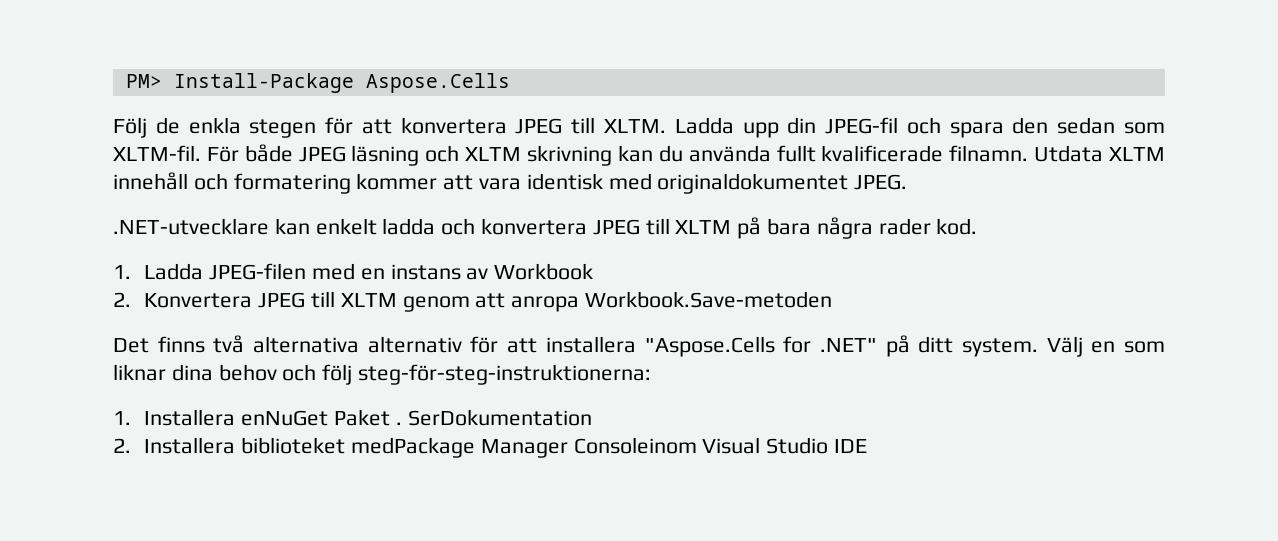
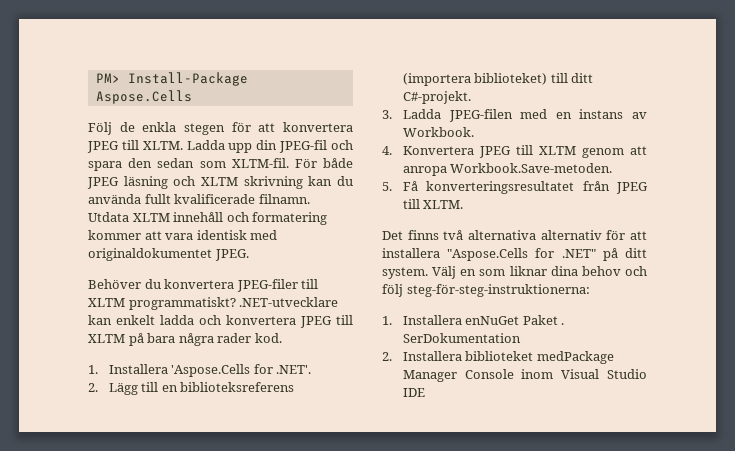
- .NET-utvecklare kan enkelt ladda och konvertera JPEG till XLTM på bara några rader kod.
+ Behöver du konvertera JPEG-filer till XLTM programmatiskt? .NET-utvecklare kan enkelt ladda och konvertera JPEG till XLTM på bara några rader kod.
- 1. Ladda JPEG-filen med en instans av Workbook
- 2. Konvertera JPEG till XLTM genom att anropa Workbook.Save-metoden
+ 1. Installera 'Aspose.Cells for .NET'.
+ 2. Lägg till en biblioteksreferens (importera biblioteket) till ditt C#-projekt.
+ 3. Ladda JPEG-filen med en instans av Workbook.
+ 4. Konvertera JPEG till XLTM genom att anropa Workbook.Save-metoden.
+ 5. Få konverteringsresultatet från JPEG till XLTM.
- 2. Installera biblioteket medPackage Manager Consoleinom Visual Studio IDE
+ 2. Installera biblioteket medPackage Manager Console inom Visual Studio IDE

